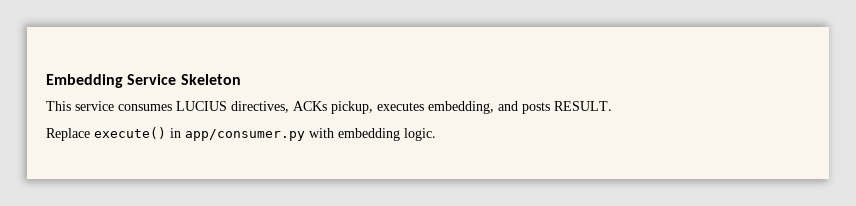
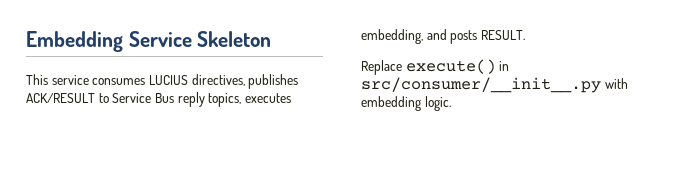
- This service consumes LUCIUS directives, ACKs pickup, executes embedding, and posts RESULT.
+ This service consumes LUCIUS directives, publishes ACK/RESULT to Service Bus reply topics, executes embedding, and posts RESULT.
- Replace execute() in app/consumer.py with embedding logic.
+ Replace execute() in src/consumer/__init__.py with embedding logic.

